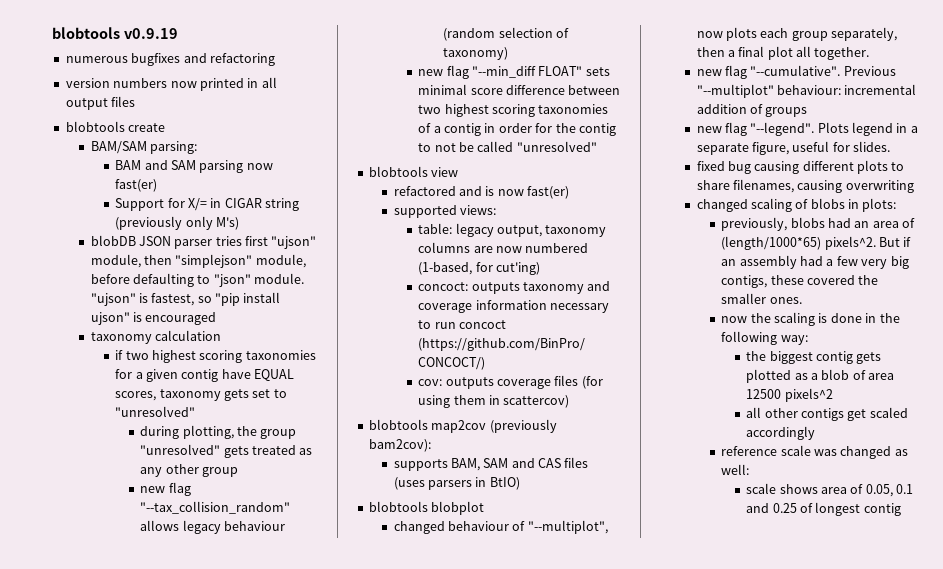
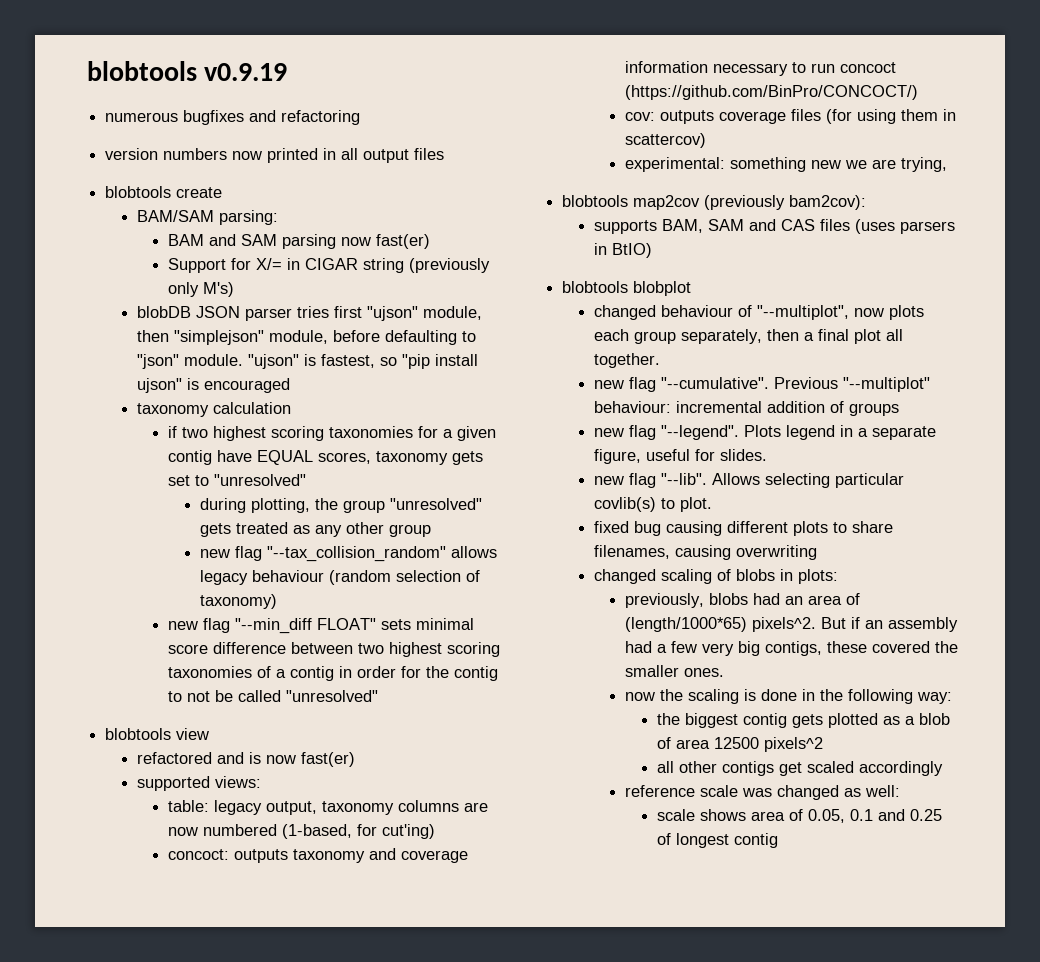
+ experimental: something new we are trying,
+ new flag "--lib". Allows selecting particular covlib(s) to plot.

